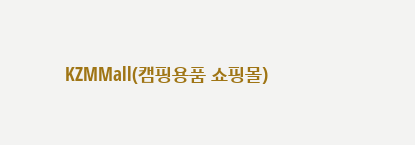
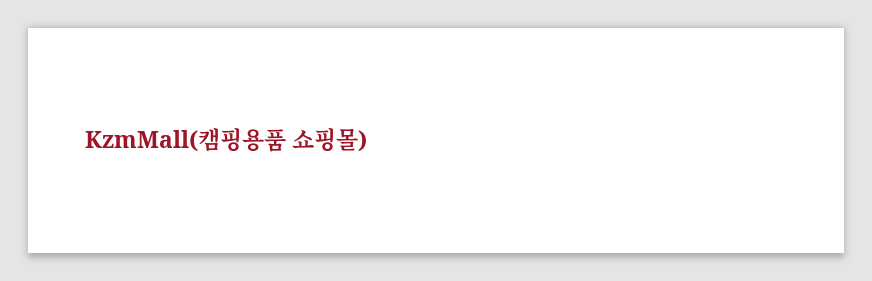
- KZMMall(캠핑용품 쇼핑몰)
+ KzmMall(캠핑용품 쇼핑몰)

